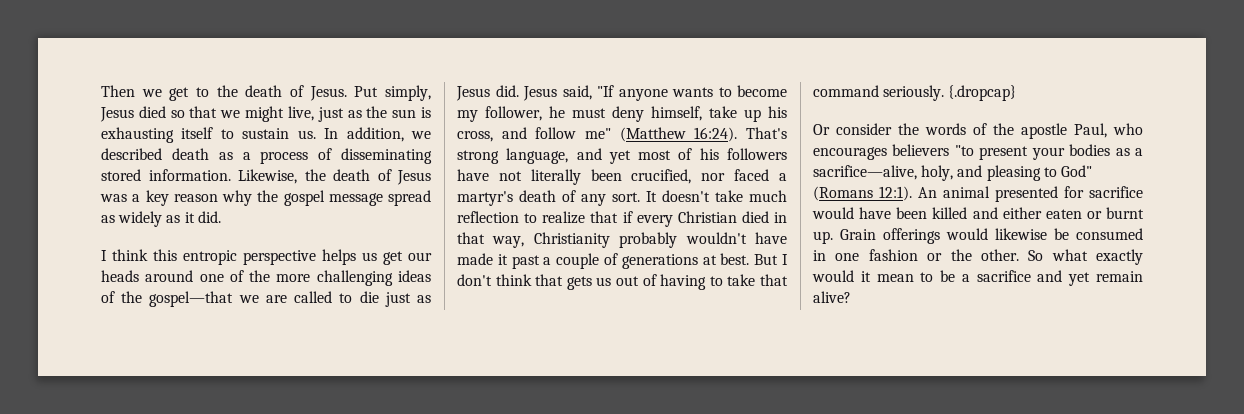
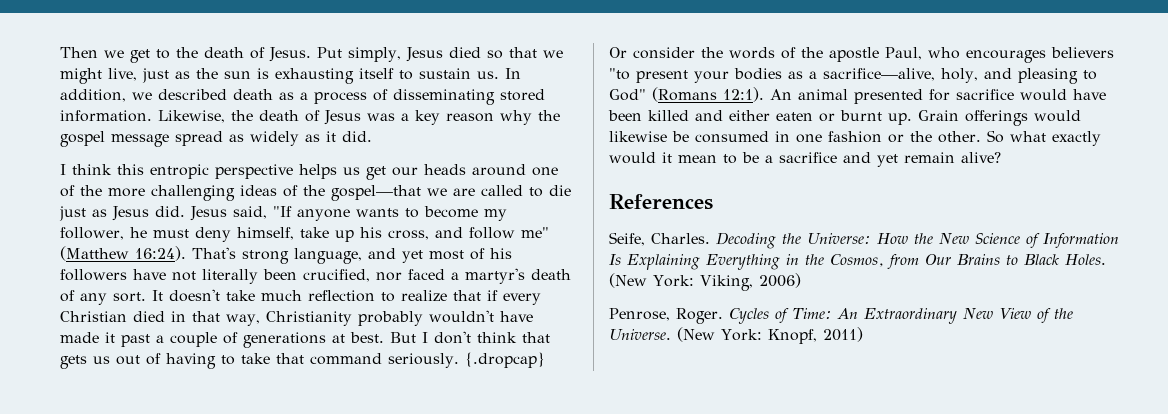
+ References
+ Seife, Charles. Decoding the Universe: How the New Science of Information Is Explaining Everything in the Cosmos, from Our Brains to Black Holes. (New York: Viking, 2006)
+ Penrose, Roger. Cycles of Time: An Extraordinary New View of the Universe. (New York: Knopf, 2011)

